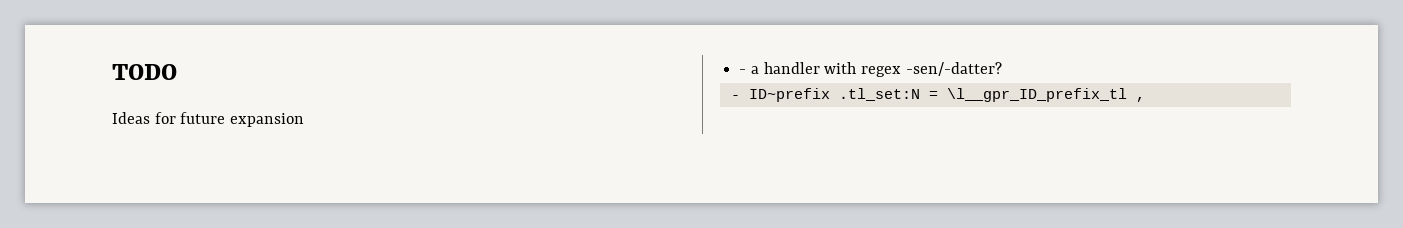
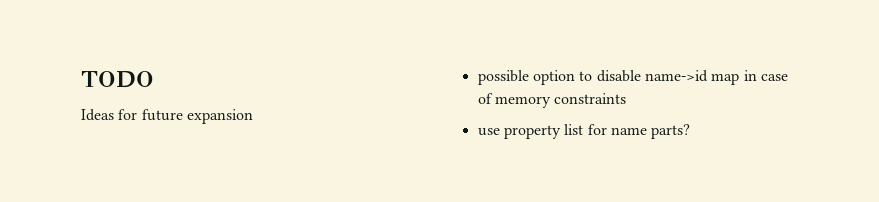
- - a handler with regex -sen/-datter?
- - ID~prefix .tl_set:N = \l__gpr_ID_prefix_tl ,
+ possible option to disable name->id map in case of memory constraints
+ use property list for name parts?

